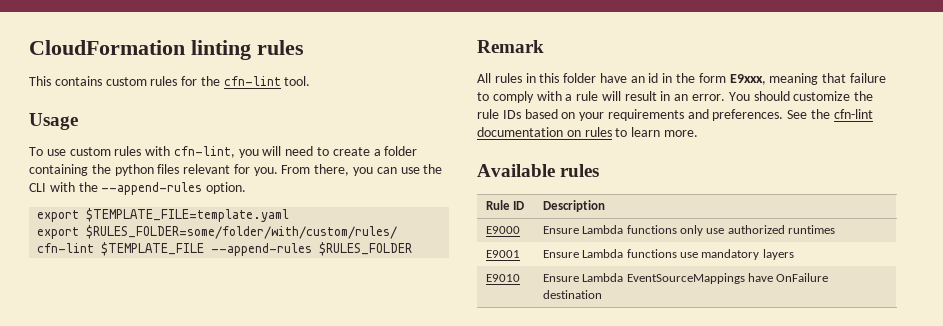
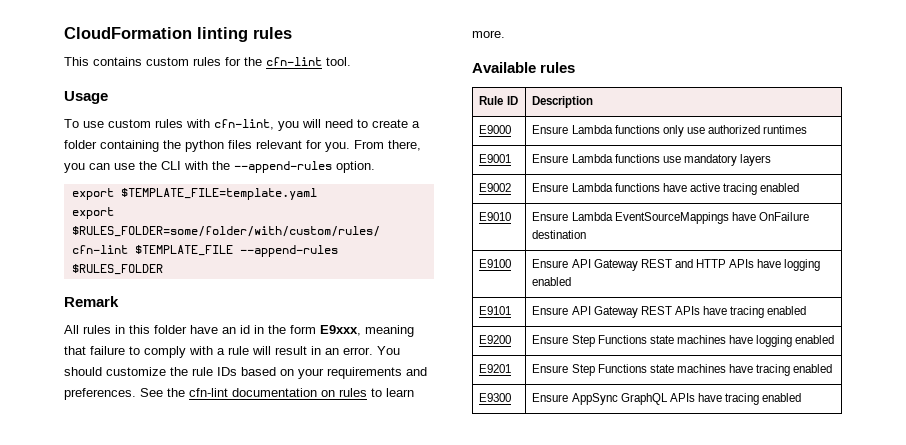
+ E9002 | Ensure Lambda functions have active tracing enabled
+ E9100 | Ensure API Gateway REST and HTTP APIs have logging enabled
+ E9101 | Ensure API Gateway REST APIs have tracing enabled
+ E9200 | Ensure Step Functions state machines have logging enabled
+ E9201 | Ensure Step Functions state machines have tracing enabled
+ E9300 | Ensure AppSync GraphQL APIs have tracing enabled

